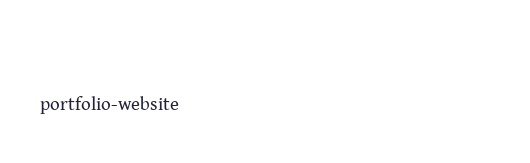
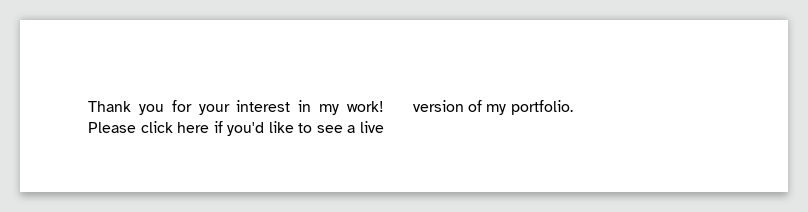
- portfolio-website
+ Thank you for your interest in my work! Please click here if you'd like to see a live version of my portfolio.

